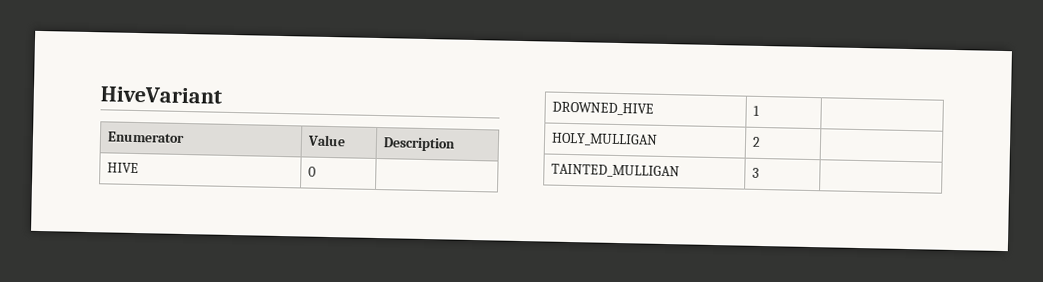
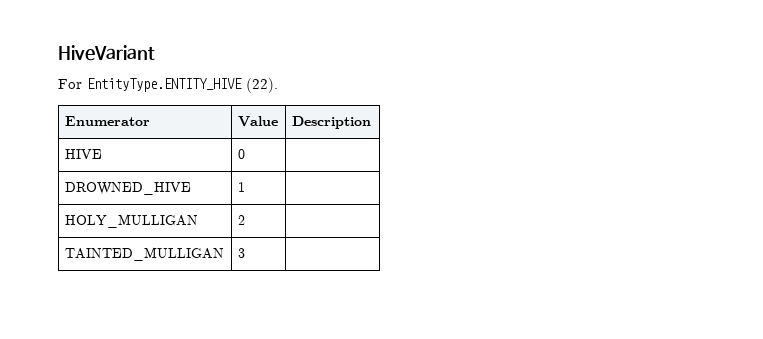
+ For EntityType.ENTITY_HIVE (22).

